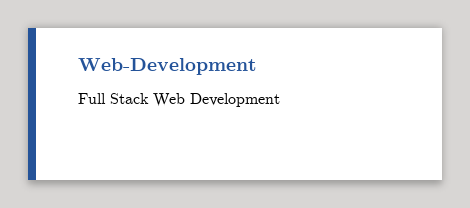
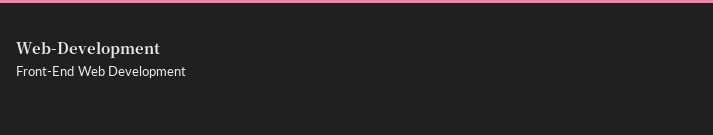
- Full Stack Web Development
+ Front-End Web Development

